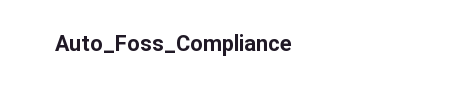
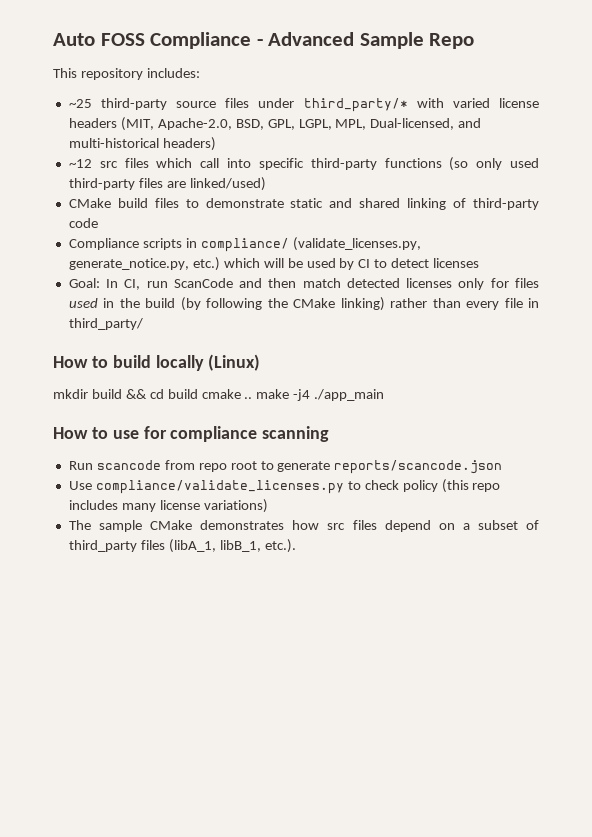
- Auto_Foss_Compliance
+ Auto FOSS Compliance - Advanced Sample Repo
+ This repository includes:
+ ~25 third-party source files under third_party/* with varied license headers (MIT, Apache-2.0, BSD, GPL, LGPL, MPL, Dual-licensed, and multi-historical headers)
+ ~12 src files which call into specific third-party functions (so only used third-party files are linked/used)
+ CMake build files to demonstrate static and shared linking of third-party code
+ Compliance scripts in compliance/ (validate_licenses.py, generate_notice.py, etc.) which will be used by CI to detect licenses
+ Goal: In CI, run ScanCode and then match detected licenses only for files used in the build (by following the CMake linking) rather than every file in third_party/
+ How to build locally (Linux)
+ mkdir build && cd build cmake .. make -j4 ./app_main
+ How to use for compliance scanning
+ Run scancode from repo root to generate reports/scancode.json
+ Use compliance/validate_licenses.py to check policy (this repo includes many license variations)
+ The sample CMake demonstrates how src files depend on a subset of third_party files (libA_1, libB_1, etc.).

